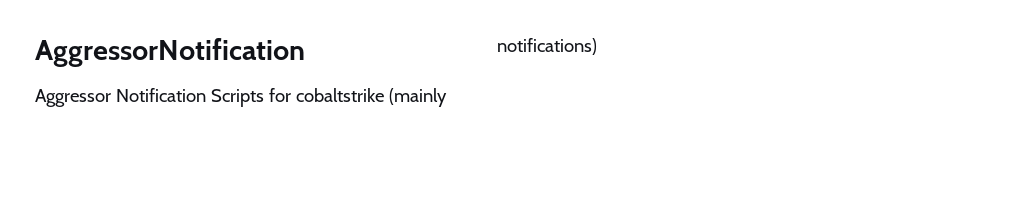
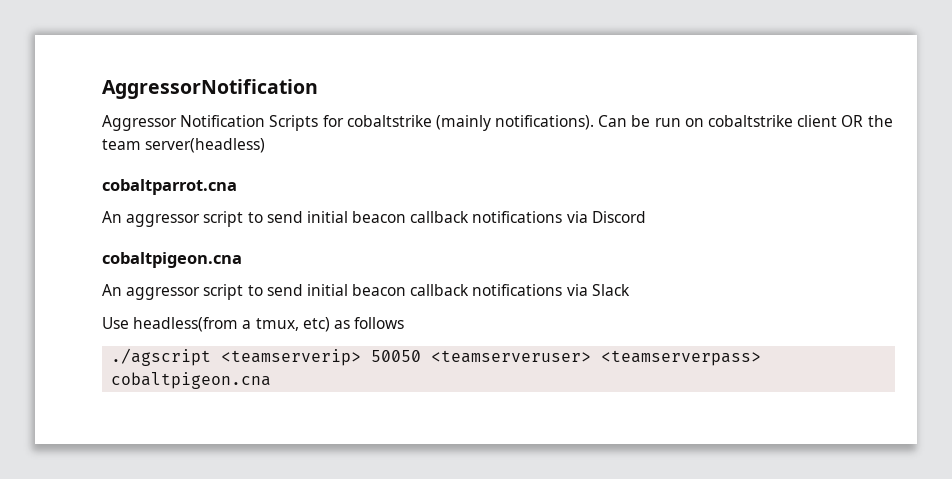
- Aggressor Notification Scripts for cobaltstrike (mainly notifications)
+ Aggressor Notification Scripts for cobaltstrike (mainly notifications). Can be run on cobaltstrike client OR the team server(headless)
+ cobaltparrot.cna
+ An aggressor script to send initial beacon callback notifications via Discord
+ cobaltpigeon.cna
+ An aggressor script to send initial beacon callback notifications via Slack
+ Use headless(from a tmux, etc) as follows
+ ./agscript <teamserverip> 50050 <teamserveruser> <teamserverpass> cobaltpigeon.cna

